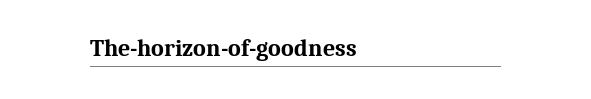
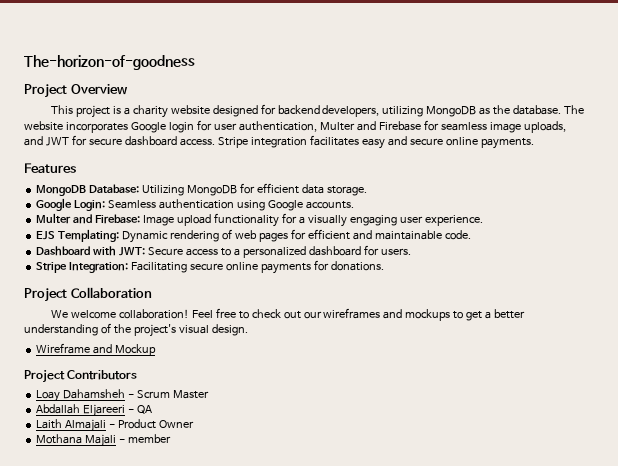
+ Project Overview
+ This project is a charity website designed for backend developers, utilizing MongoDB as the database. The website incorporates Google login for user authentication, Multer and Firebase for seamless image uploads, and JWT for secure dashboard access. Stripe integration facilitates easy and secure online payments.
+ Features
+ MongoDB Database: Utilizing MongoDB for efficient data storage.
+ Google Login: Seamless authentication using Google accounts.
+ Multer and Firebase: Image upload functionality for a visually engaging user experience.
+ EJS Templating: Dynamic rendering of web pages for efficient and maintainable code.
+ Dashboard with JWT: Secure access to a personalized dashboard for users.
+ Stripe Integration: Facilitating secure online payments for donations.
+ Project Collaboration
+ We welcome collaboration! Feel free to check out our wireframes and mockups to get a better understanding of the project's visual design.
+ Wireframe and Mockup
+ Project Contributors
+ Loay Dahamsheh - Scrum Master
+ Abdallah Eljareeri - QA
+ Laith Almajali - Product Owner
+ Mothana Majali - member

